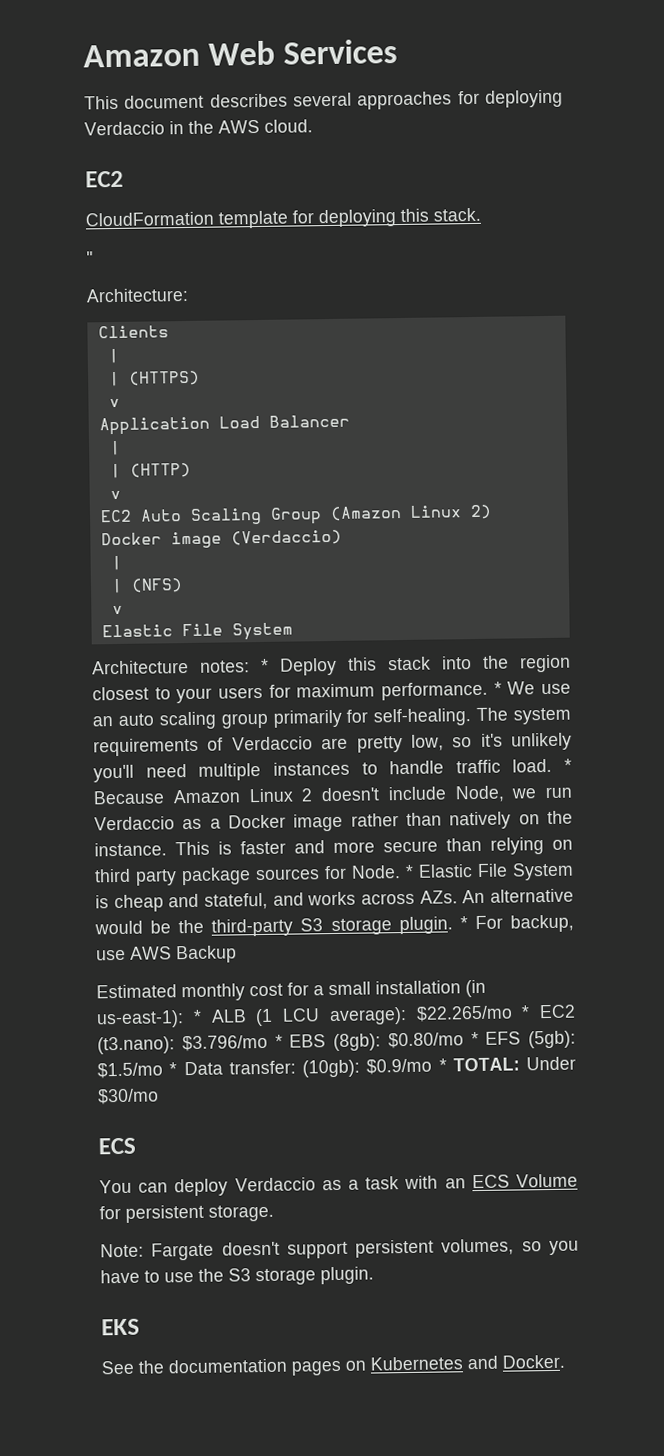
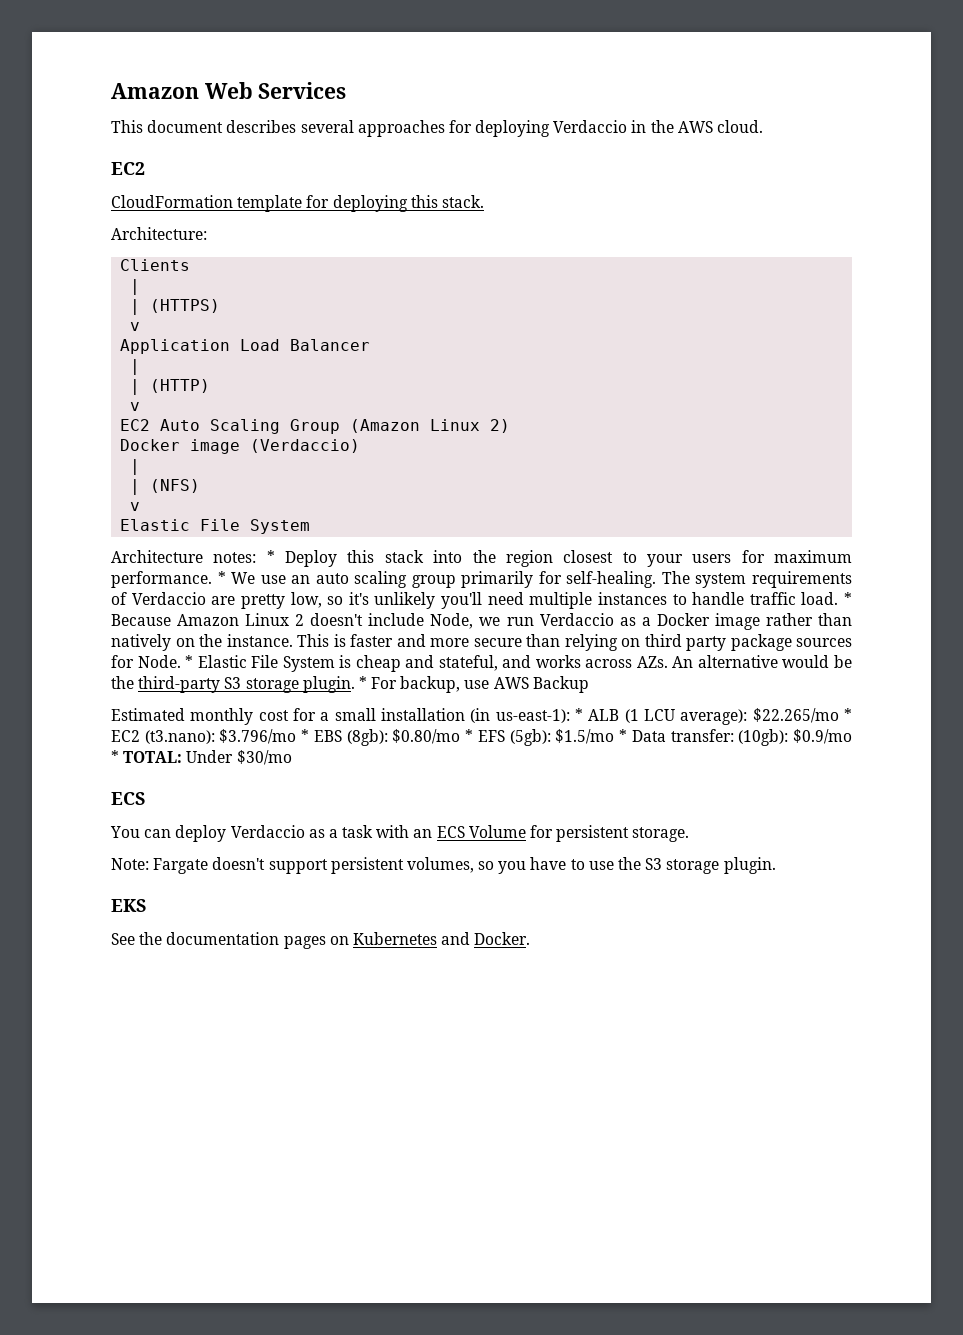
- ''

